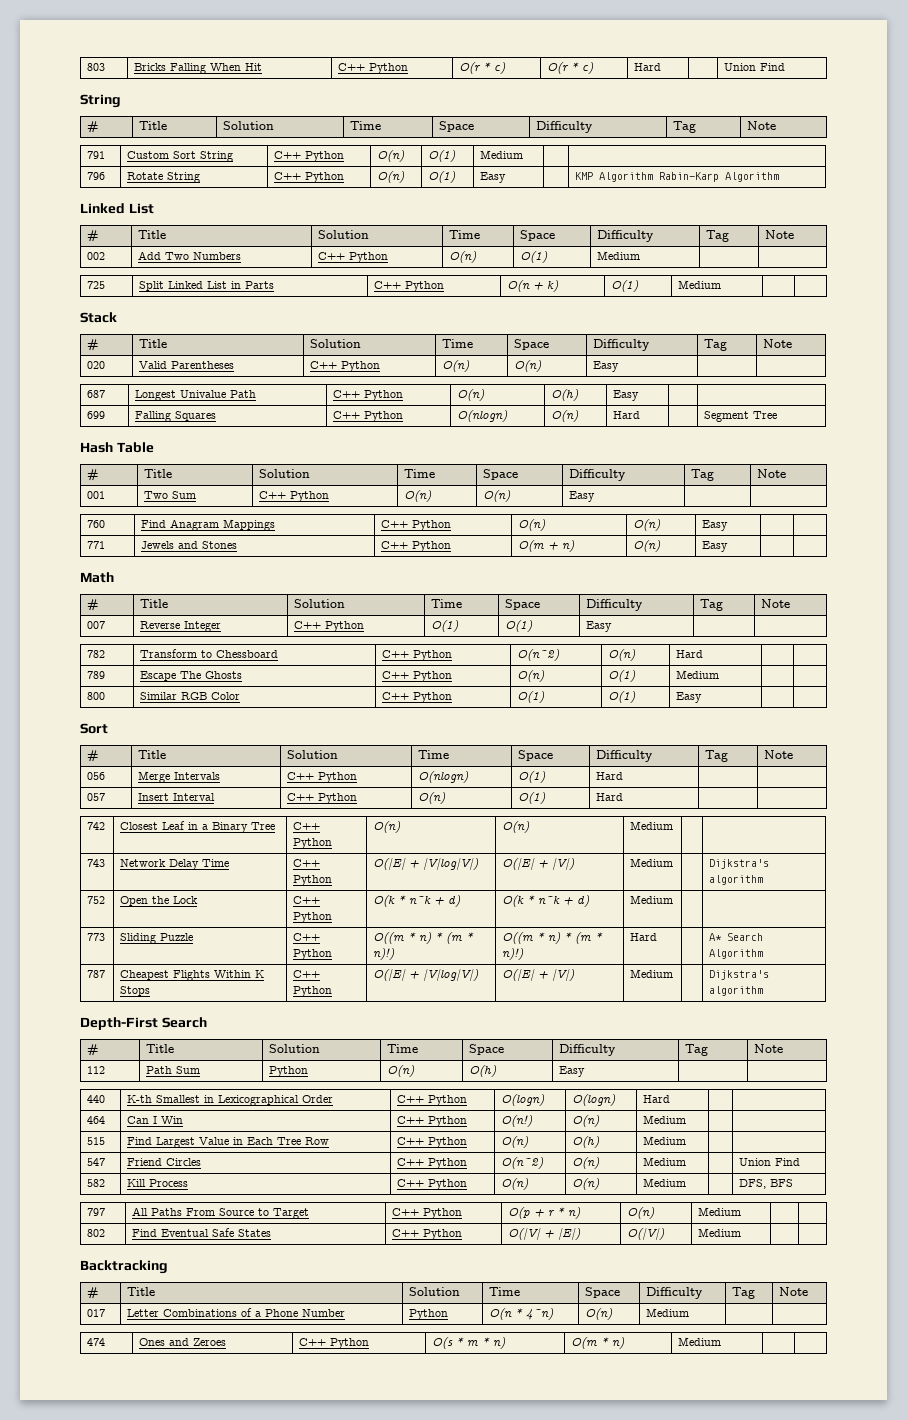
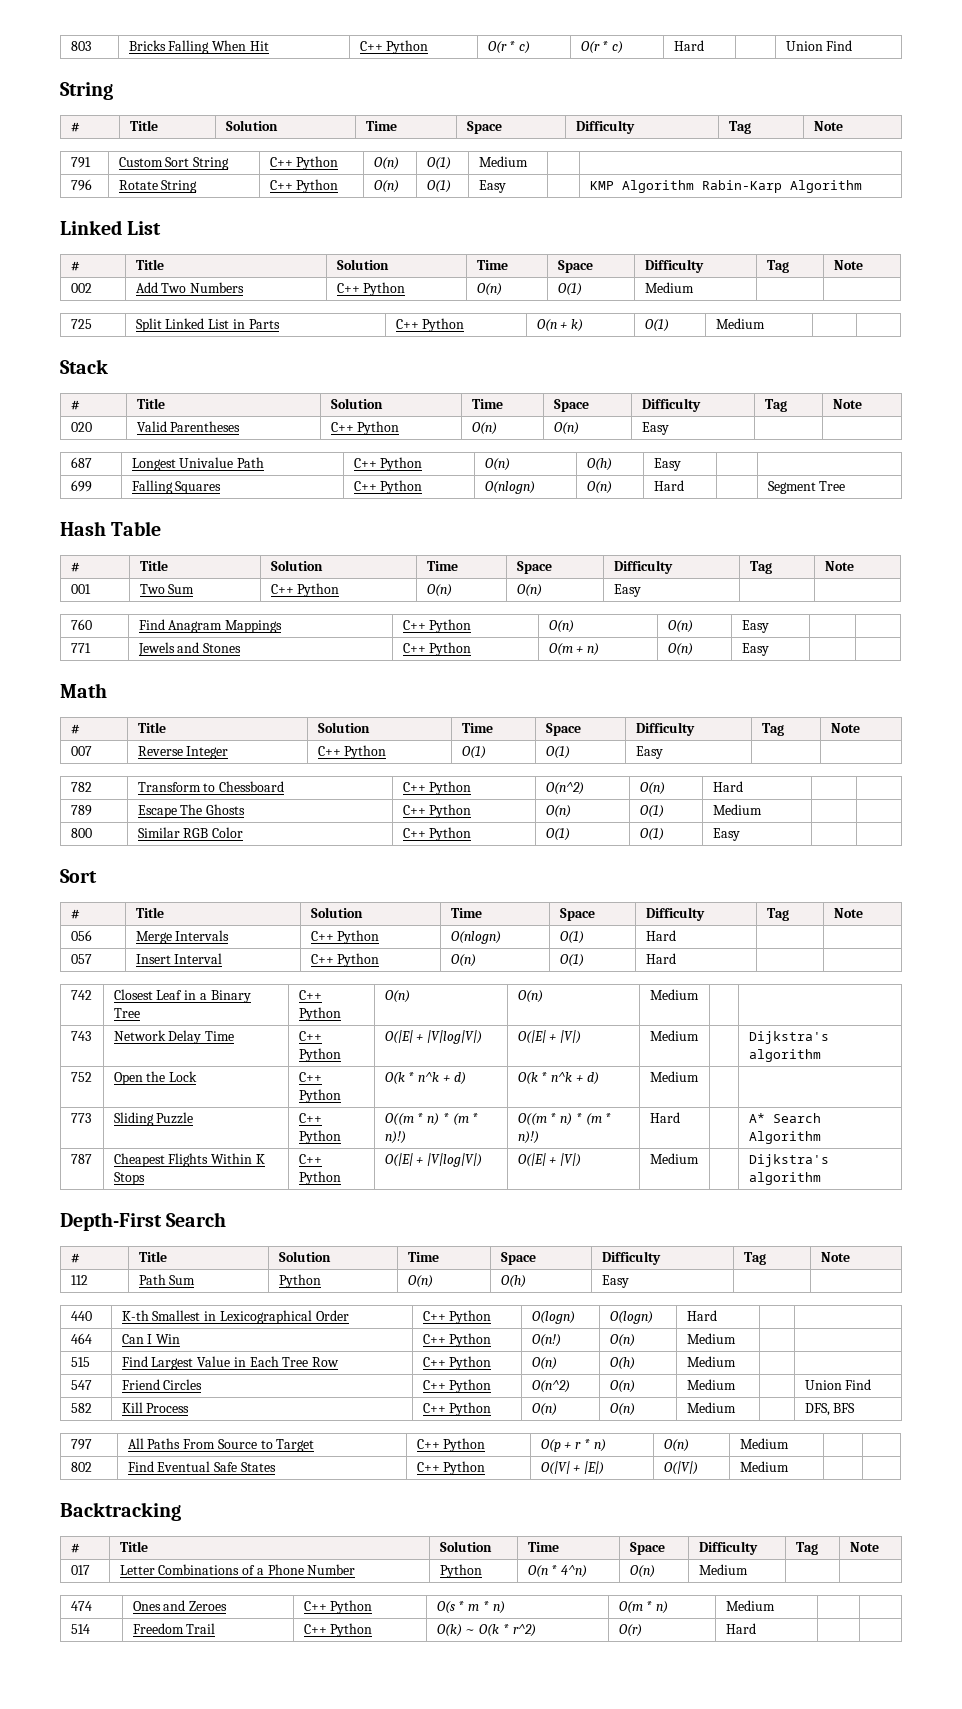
+ 514 | Freedom Trail | C++ Python | O(k) ~ O(k * r^2) | O(r) | Hard | |

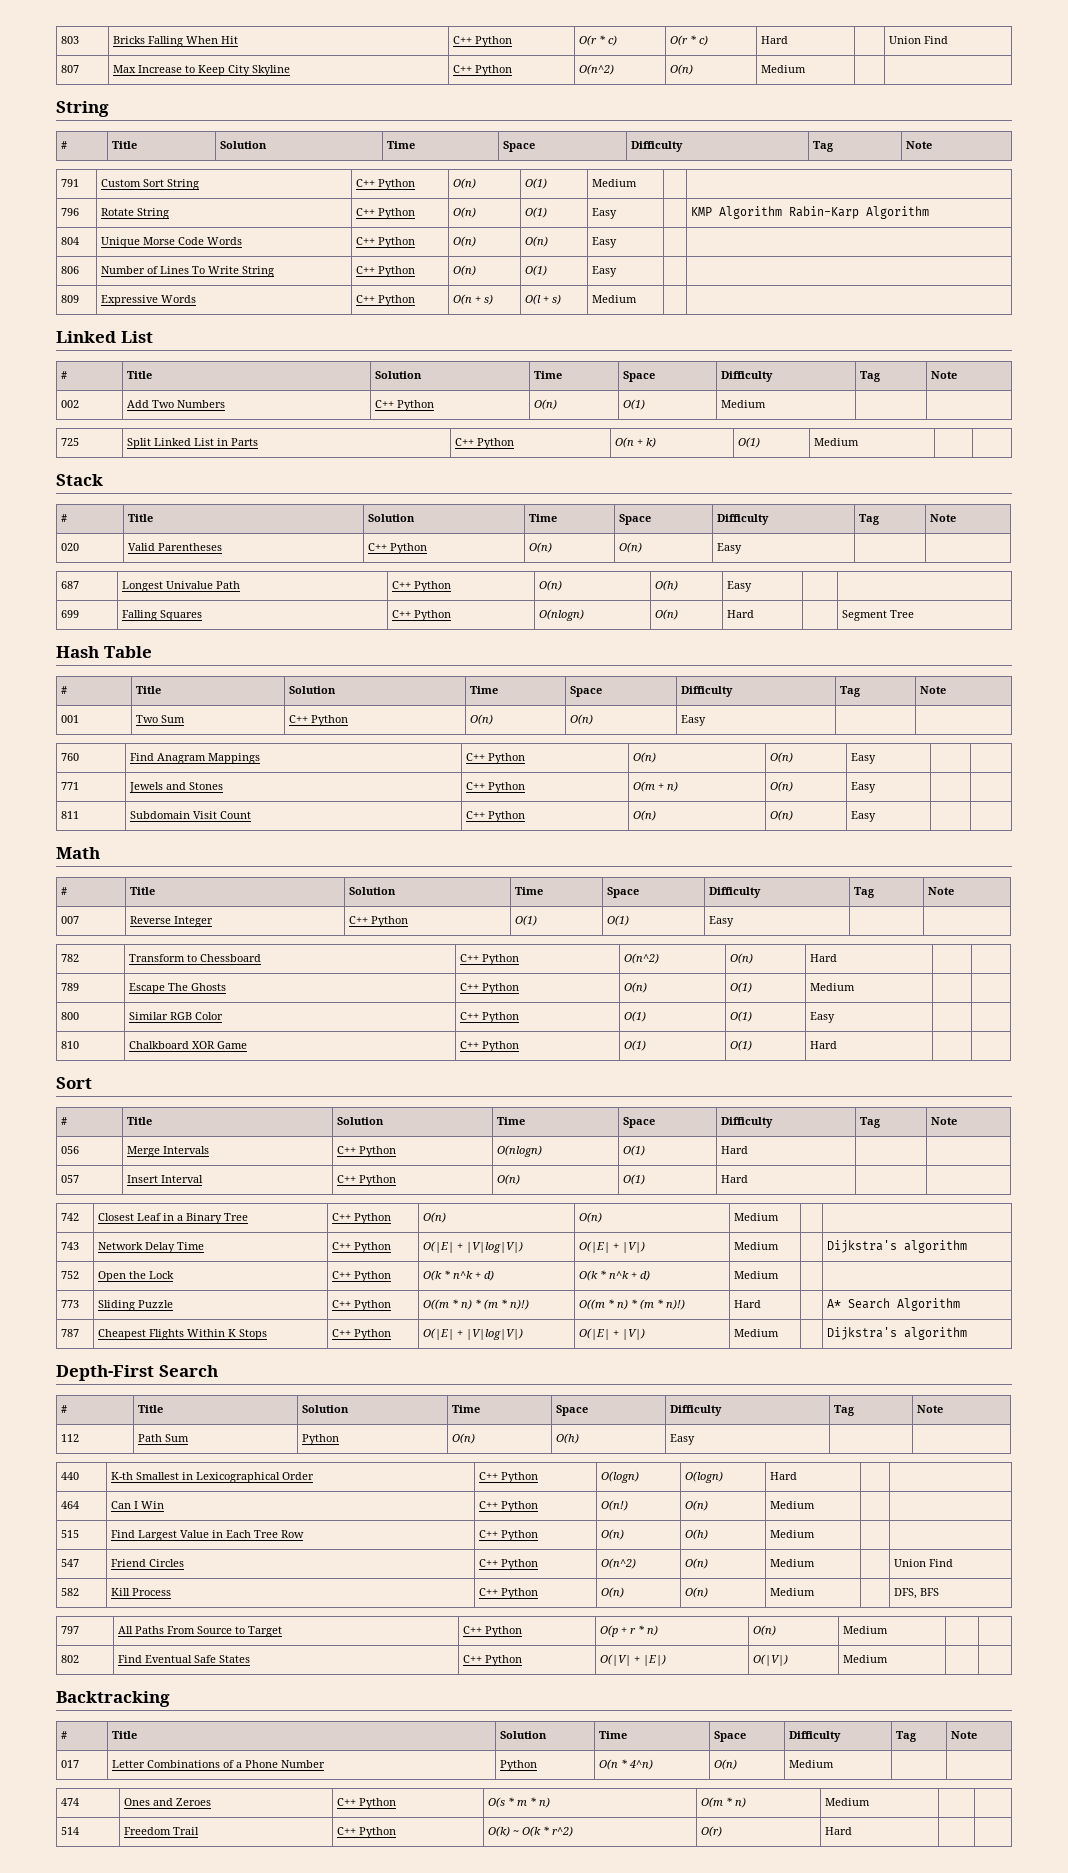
+ 807 | Max Increase to Keep City Skyline | C++ Python | O(n^2) | O(n) | Medium | |
+ 804 | Unique Morse Code Words | C++ Python | O(n) | O(n) | Easy | |
+ 806 | Number of Lines To Write String | C++ Python | O(n) | O(1) | Easy | |
+ 809 | Expressive Words | C++ Python | O(n + s) | O(l + s) | Medium | |
+ 811 | Subdomain Visit Count | C++ Python | O(n) | O(n) | Easy | |
+ 810 | Chalkboard XOR Game | C++ Python | O(1) | O(1) | Hard | |

